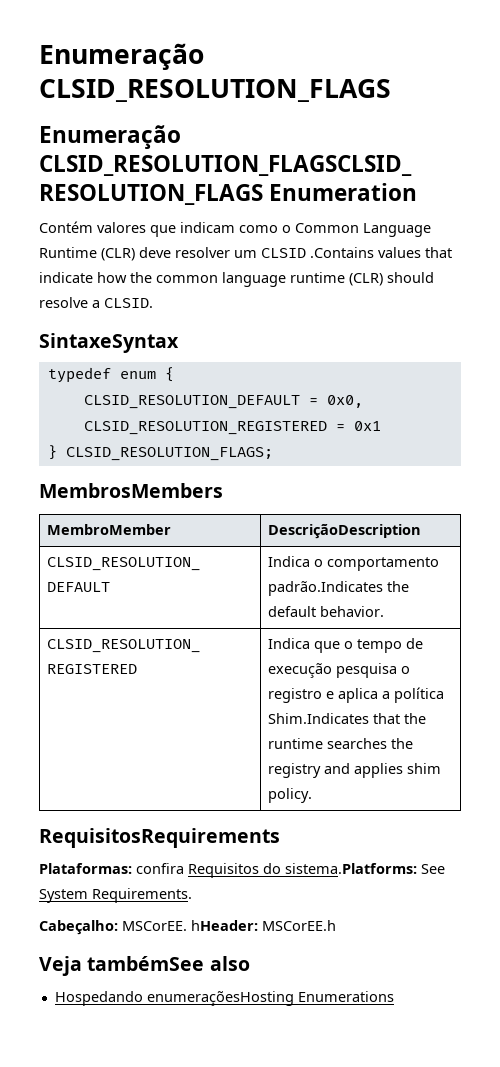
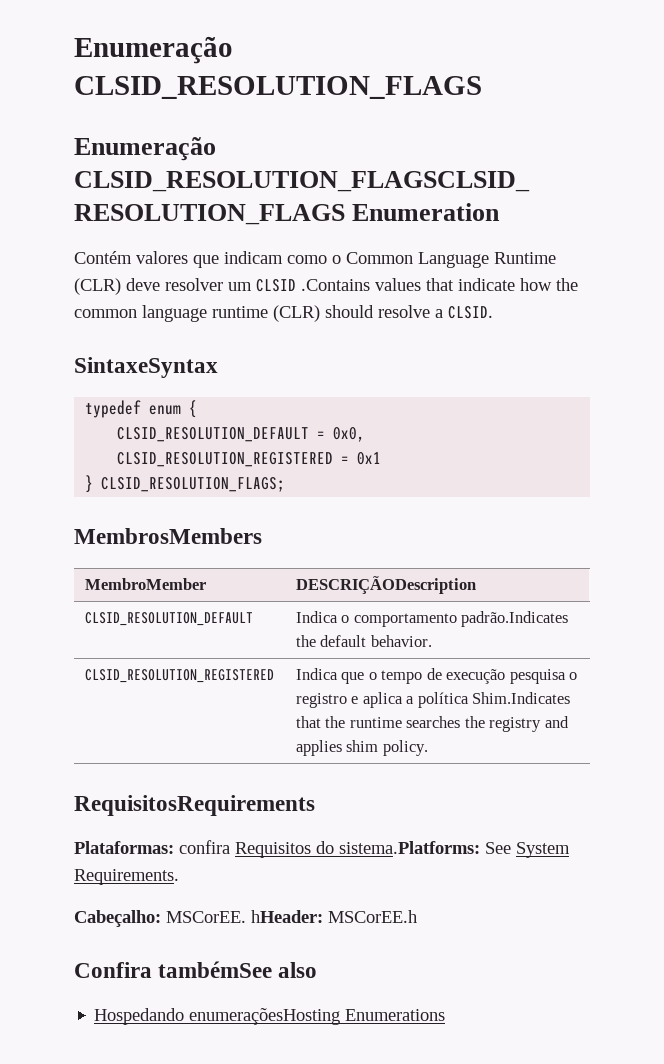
- MembroMember | DescriçãoDescription
+ MembroMember | DESCRIÇÃODescription
- Veja tambémSee also
+ Confira tambémSee also

